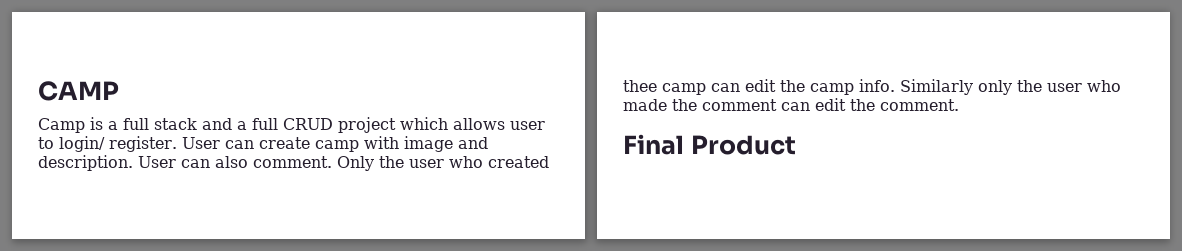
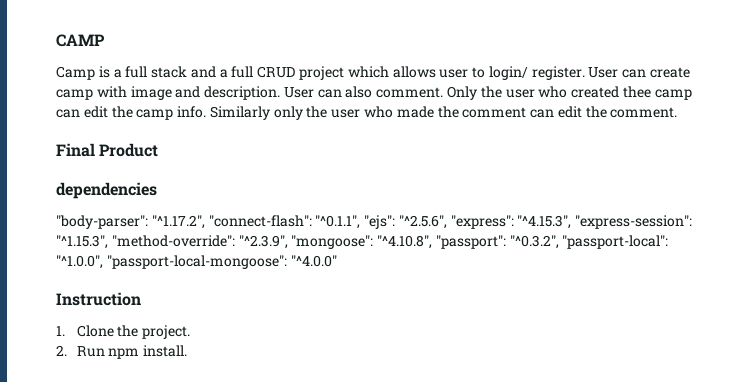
+ dependencies
+ "body-parser": "^1.17.2", "connect-flash": "^0.1.1", "ejs": "^2.5.6", "express": "^4.15.3", "express-session": "^1.15.3", "method-override": "^2.3.9", "mongoose": "^4.10.8", "passport": "^0.3.2", "passport-local": "^1.0.0", "passport-local-mongoose": "^4.0.0"
+ Instruction
+ 1. Clone the project.
+ 2. Run npm install.

